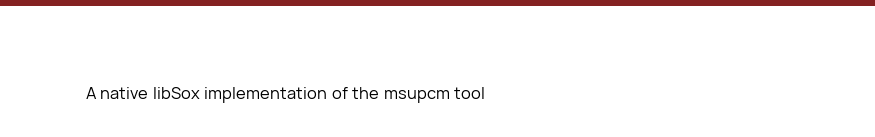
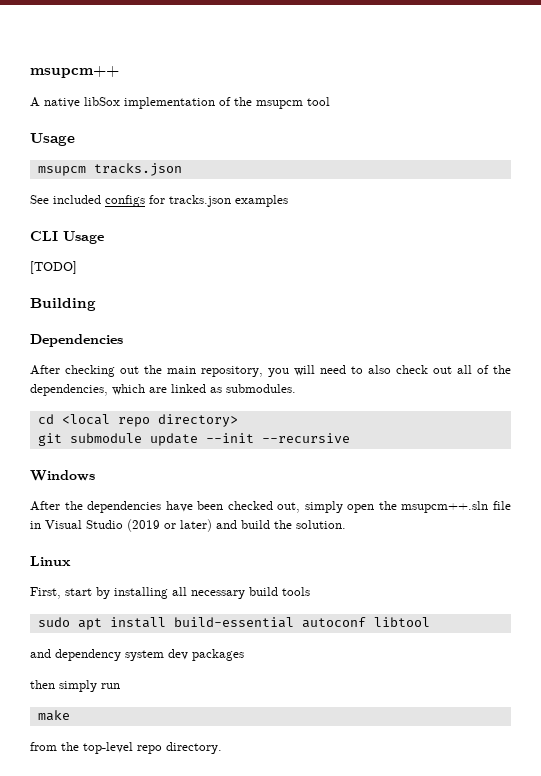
+ msupcm++
  A native libSox implementation of the msupcm tool
+ Usage
+ msupcm tracks.json
+ See included configs for tracks.json examples
+ CLI Usage
+ [TODO]
+ Building
+ Dependencies
+ After checking out the main repository, you will need to also check out all of the dependencies, which are linked as submodules.
+ cd <local repo directory>
+ git submodule update --init --recursive
+ Windows
+ After the dependencies have been checked out, simply open the msupcm++.sln file in Visual Studio (2019 or later) and build the solution.
+ Linux
+ First, start by installing all necessary build tools
+ sudo apt install build-essential autoconf libtool
+ and dependency system dev packages
+ then simply run
+ make
+ from the top-level repo directory.

